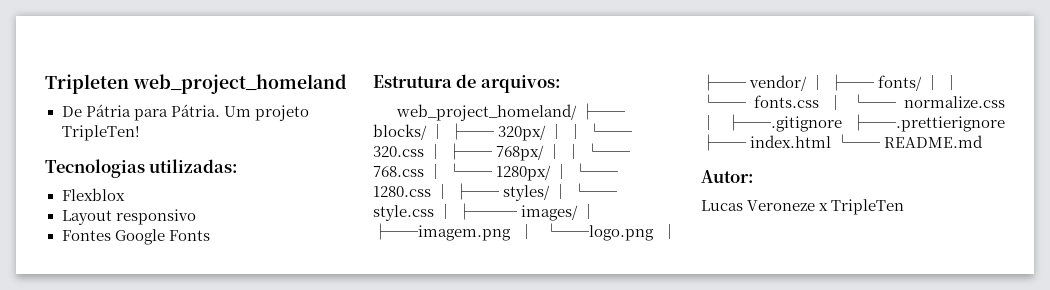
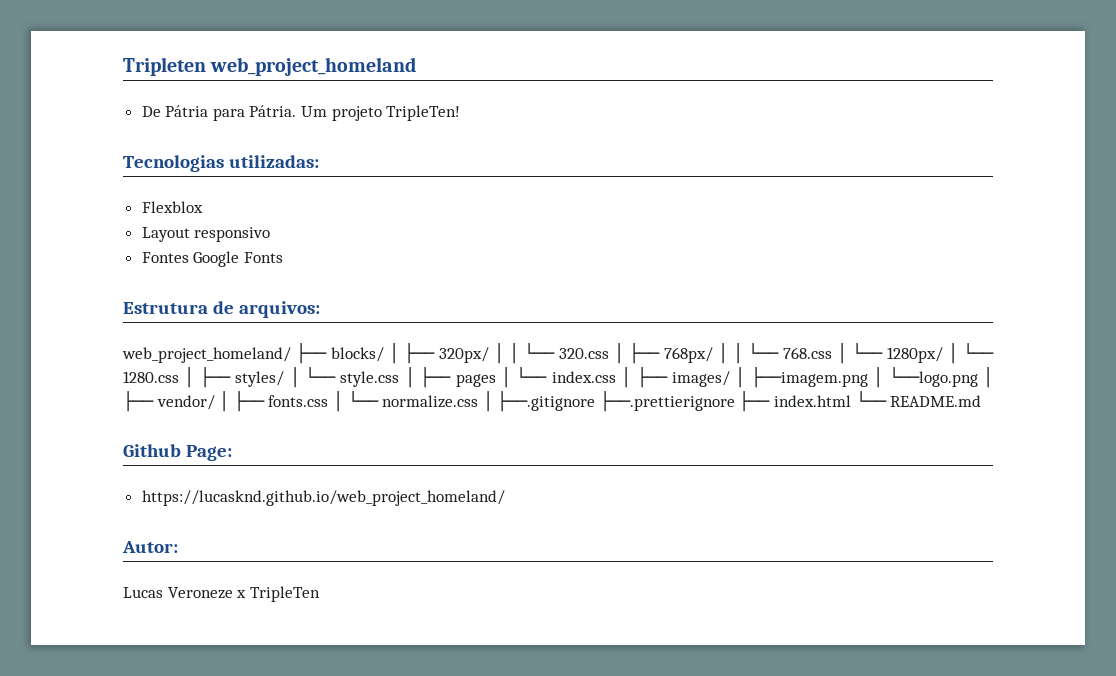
- web_project_homeland/ ├── blocks/ │ ├── 320px/ │ │ └── 320.css │ ├── 768px/ │ │ └── 768.css │ └── 1280px/ │ └── 1280.css │ ├── styles/ │ └── style.css │ ├─── images/ │ ├──imagem.png │ └──logo.png │ ├── vendor/ │ ├── fonts/ │ │ └── fonts.css │ └── normalize.css │ ├──.gitignore ├──.prettierignore ├── index.html └── README.md
+ web_project_homeland/ ├── blocks/ │ ├── 320px/ │ │ └── 320.css │ ├── 768px/ │ │ └── 768.css │ └── 1280px/ │ └── 1280.css │ ├── styles/ │ └── style.css │ ├── pages │ └── index.css │ ├── images/ │ ├──imagem.png │ └──logo.png │ ├── vendor/ │ ├── fonts.css │ └── normalize.css │ ├──.gitignore ├──.prettierignore ├── index.html └── README.md
+ Github Page:
+ https://lucasknd.github.io/web_project_homeland/

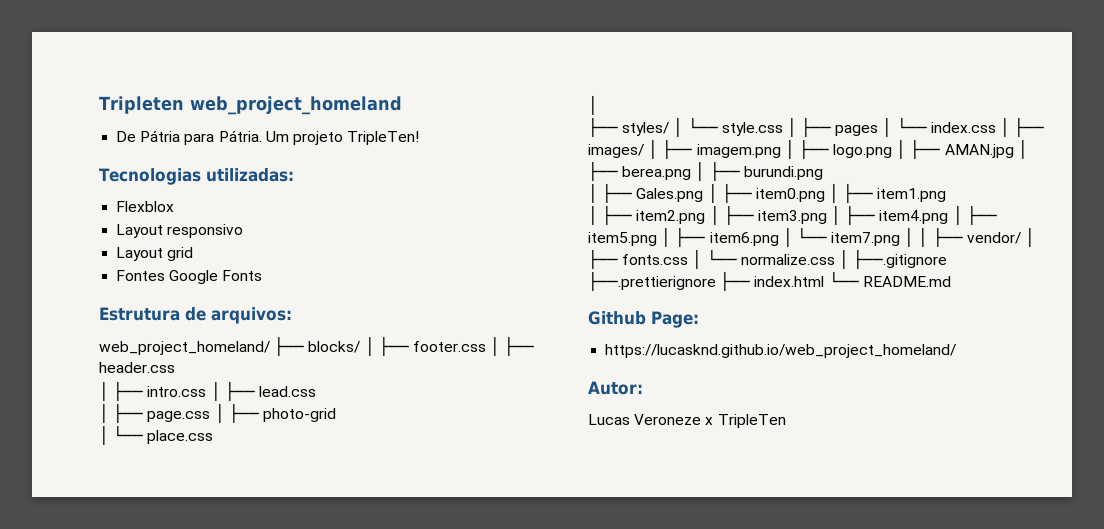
+ Layout grid
- web_project_homeland/ ├── blocks/ │ ├── 320px/ │ │ └── 320.css │ ├── 768px/ │ │ └── 768.css │ └── 1280px/ │ └── 1280.css │ ├── styles/ │ └── style.css │ ├── pages │ └── index.css │ ├── images/ │ ├──imagem.png │ └──logo.png │ ├── vendor/ │ ├── fonts.css │ └── normalize.css │ ├──.gitignore ├──.prettierignore ├── index.html └── README.md
+ web_project_homeland/ ├── blocks/ │ ├── footer.css │ ├── header.css
+ │ ├── intro.css │ ├── lead.css
+ │ ├── page.css │ ├── photo-grid
+ │ └── place.css
+ │
+ ├── styles/ │ └── style.css │ ├── pages │ └── index.css │ ├── images/ │ ├── imagem.png │ ├── logo.png │ ├── AMAN.jpg │ ├── berea.png │ ├── burundi.png
+ │ ├── Gales.png │ ├── item0.png │ ├── item1.png
+ │ ├── item2.png │ ├── item3.png │ ├── item4.png │ ├── item5.png │ ├── item6.png │ └── item7.png │ │ ├── vendor/ │ ├── fonts.css │ └── normalize.css │ ├──.gitignore ├──.prettierignore ├── index.html └── README.md

